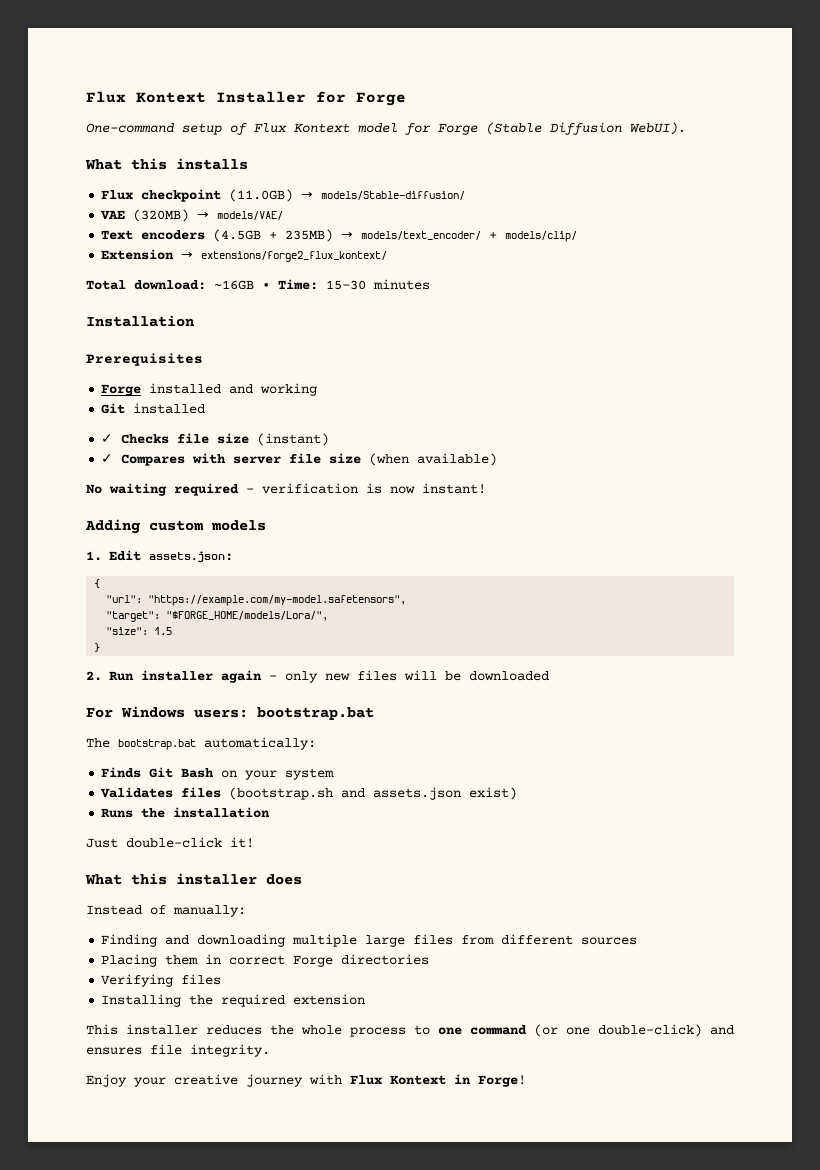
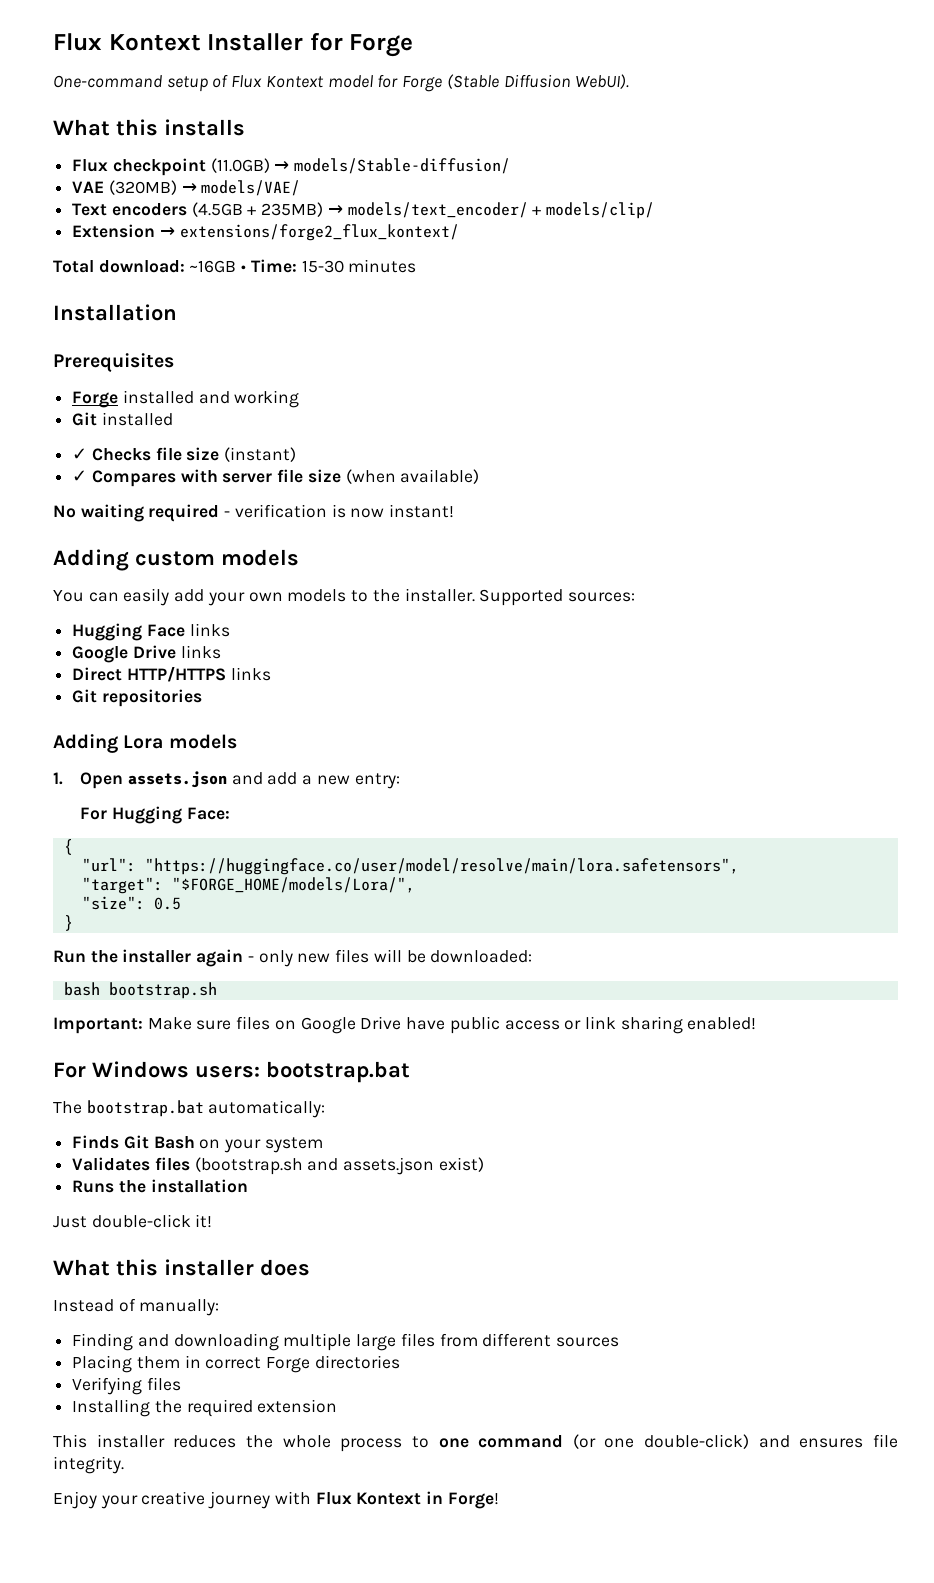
- 1. Edit assets.json:
+ You can easily add your own models to the installer. Supported sources:
+ Hugging Face links
+ Google Drive links
+ Direct HTTP/HTTPS links
+ Git repositories
+ Adding Lora models
+ 1. Open assets.json and add a new entry:
+ For Hugging Face:
- "url": "https://example.com/my-model.safetensors",
+ "url": "https://huggingface.co/user/model/resolve/main/lora.safetensors",
- "size": 1.5
+ "size": 0.5
- 2. Run installer again - only new files will be downloaded
+ Run the installer again - only new files will be downloaded:
+ bash bootstrap.sh
+ Important: Make sure files on Google Drive have public access or link sharing enabled!

